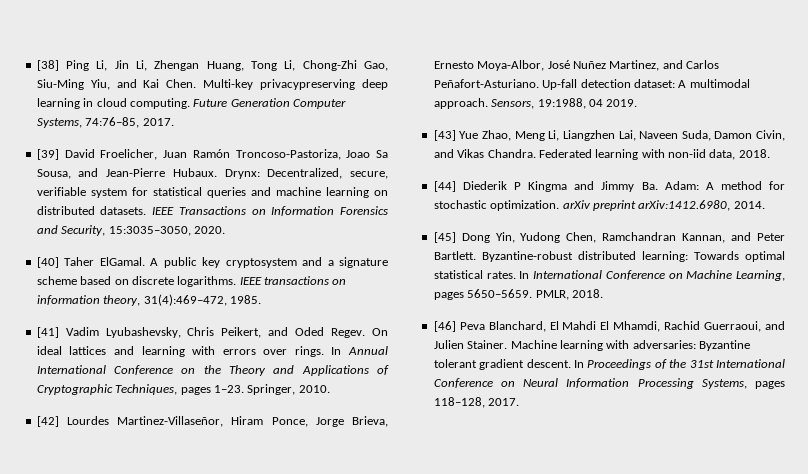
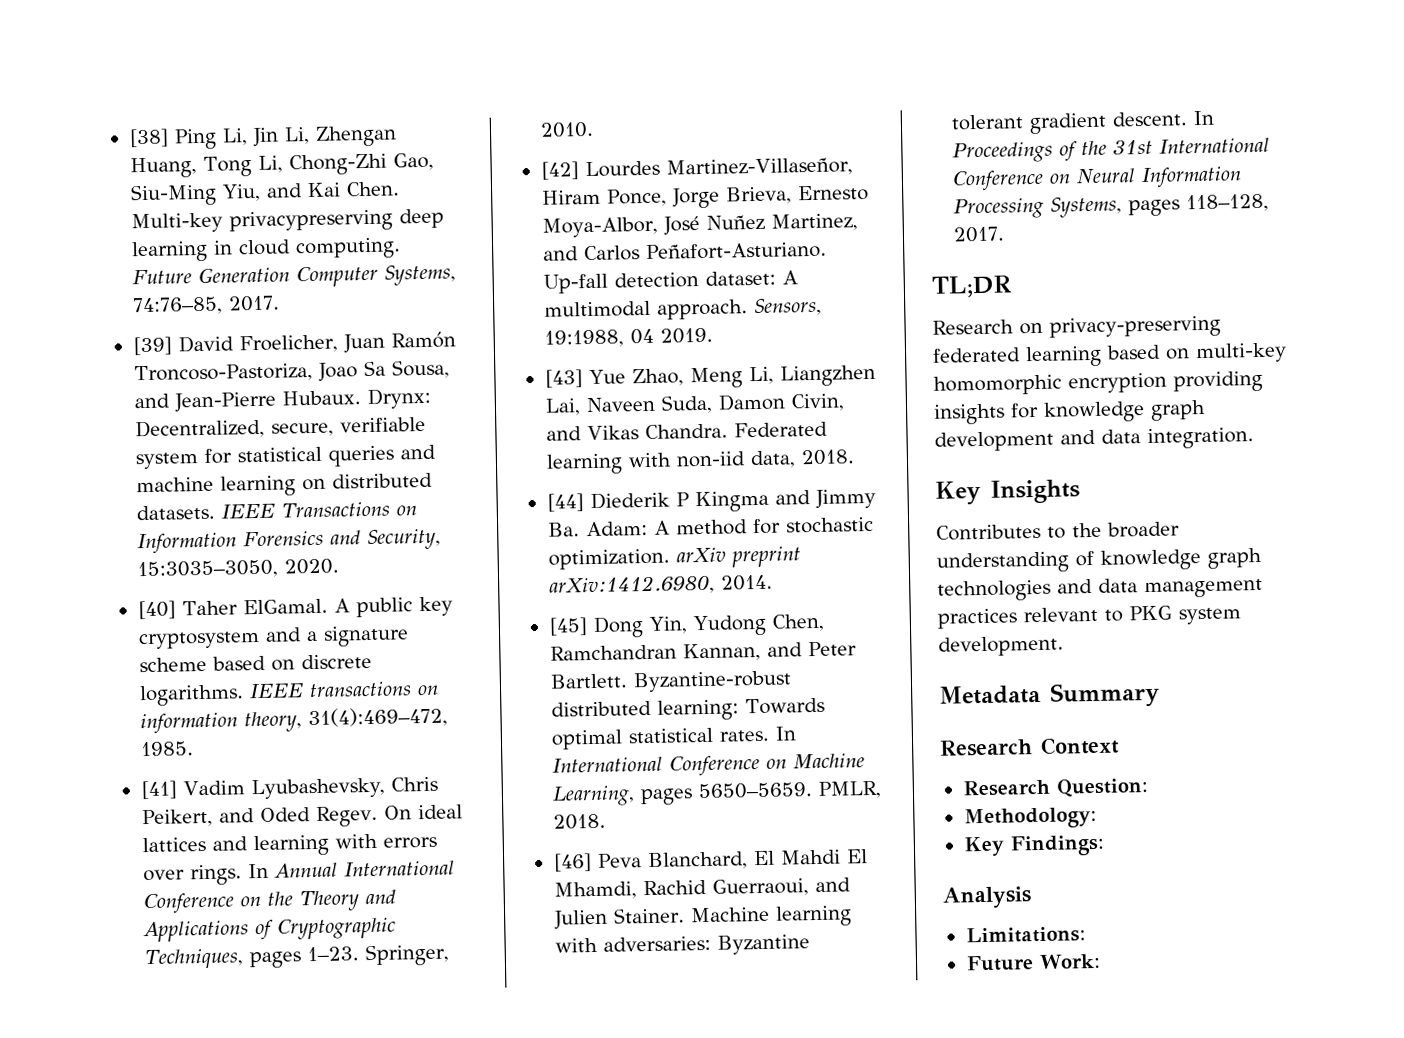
+ TL;DR
+ Research on privacy-preserving federated learning based on multi-key homomorphic encryption providing insights for knowledge graph development and data integration.
+ Key Insights
+ Contributes to the broader understanding of knowledge graph technologies and data management practices relevant to PKG system development.
+ Metadata Summary
+ Research Context
+ Research Question:
+ Methodology:
+ Key Findings:
+ Analysis
+ Limitations:
+ Future Work:

